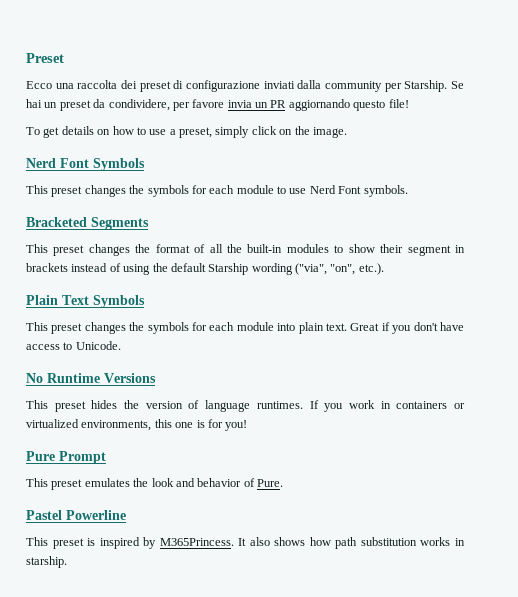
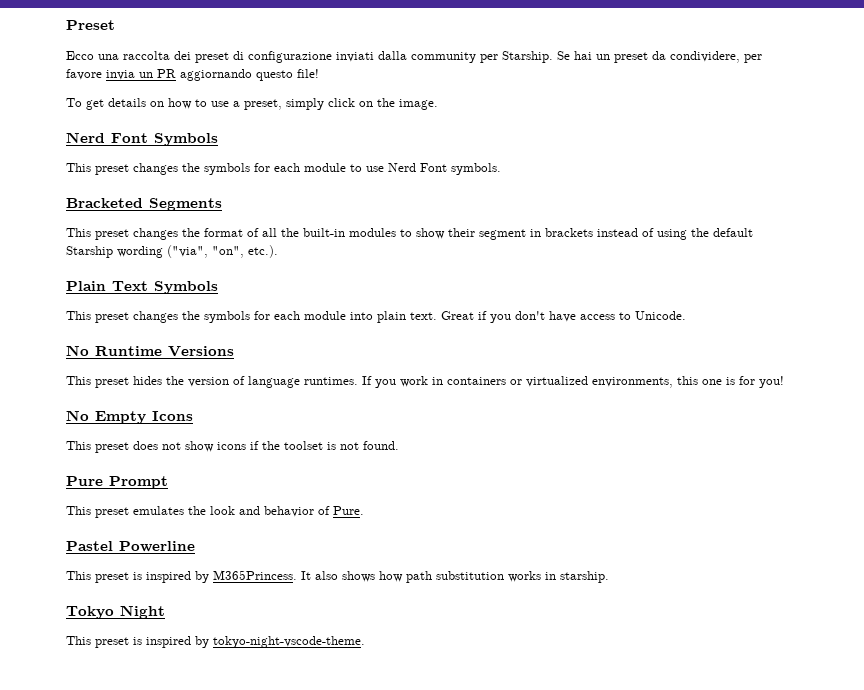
+ No Empty Icons
+ This preset does not show icons if the toolset is not found.
+ Tokyo Night
+ This preset is inspired by tokyo-night-vscode-theme.

